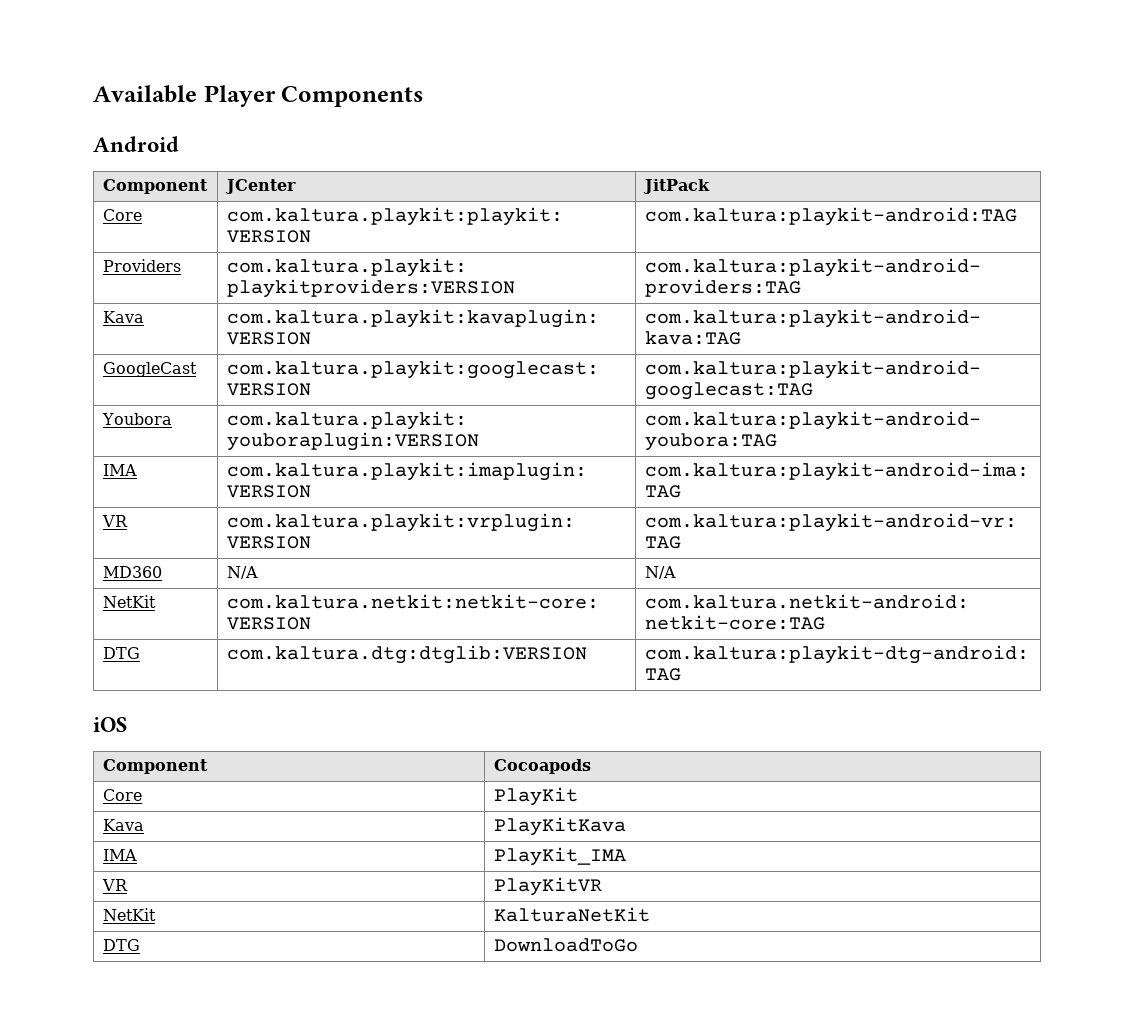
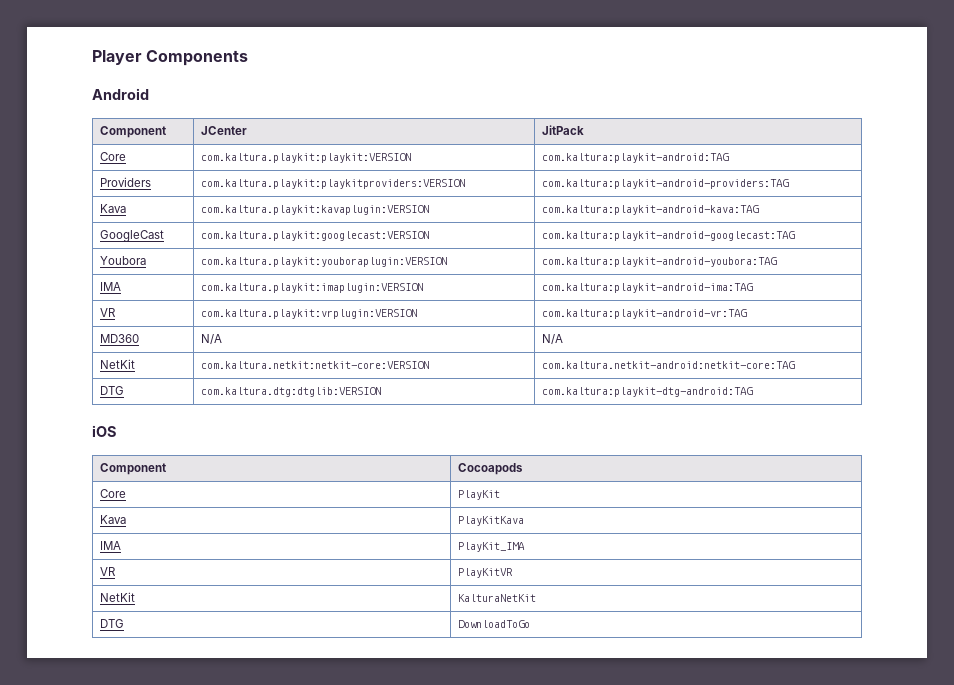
- Available Player Components
+ Player Components

